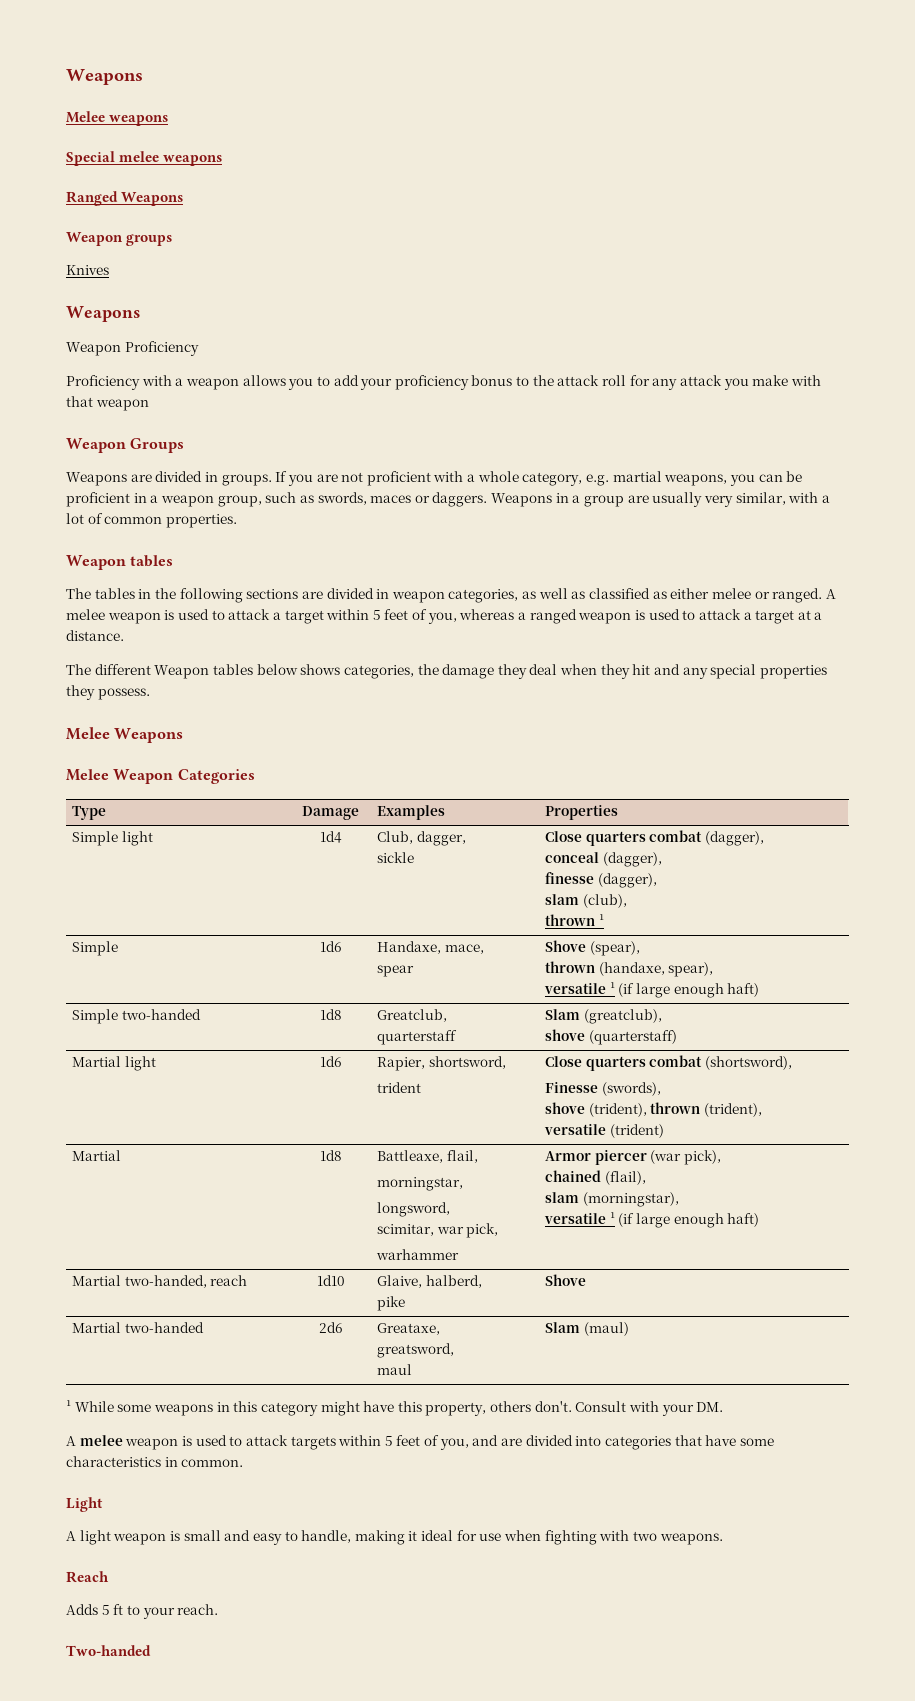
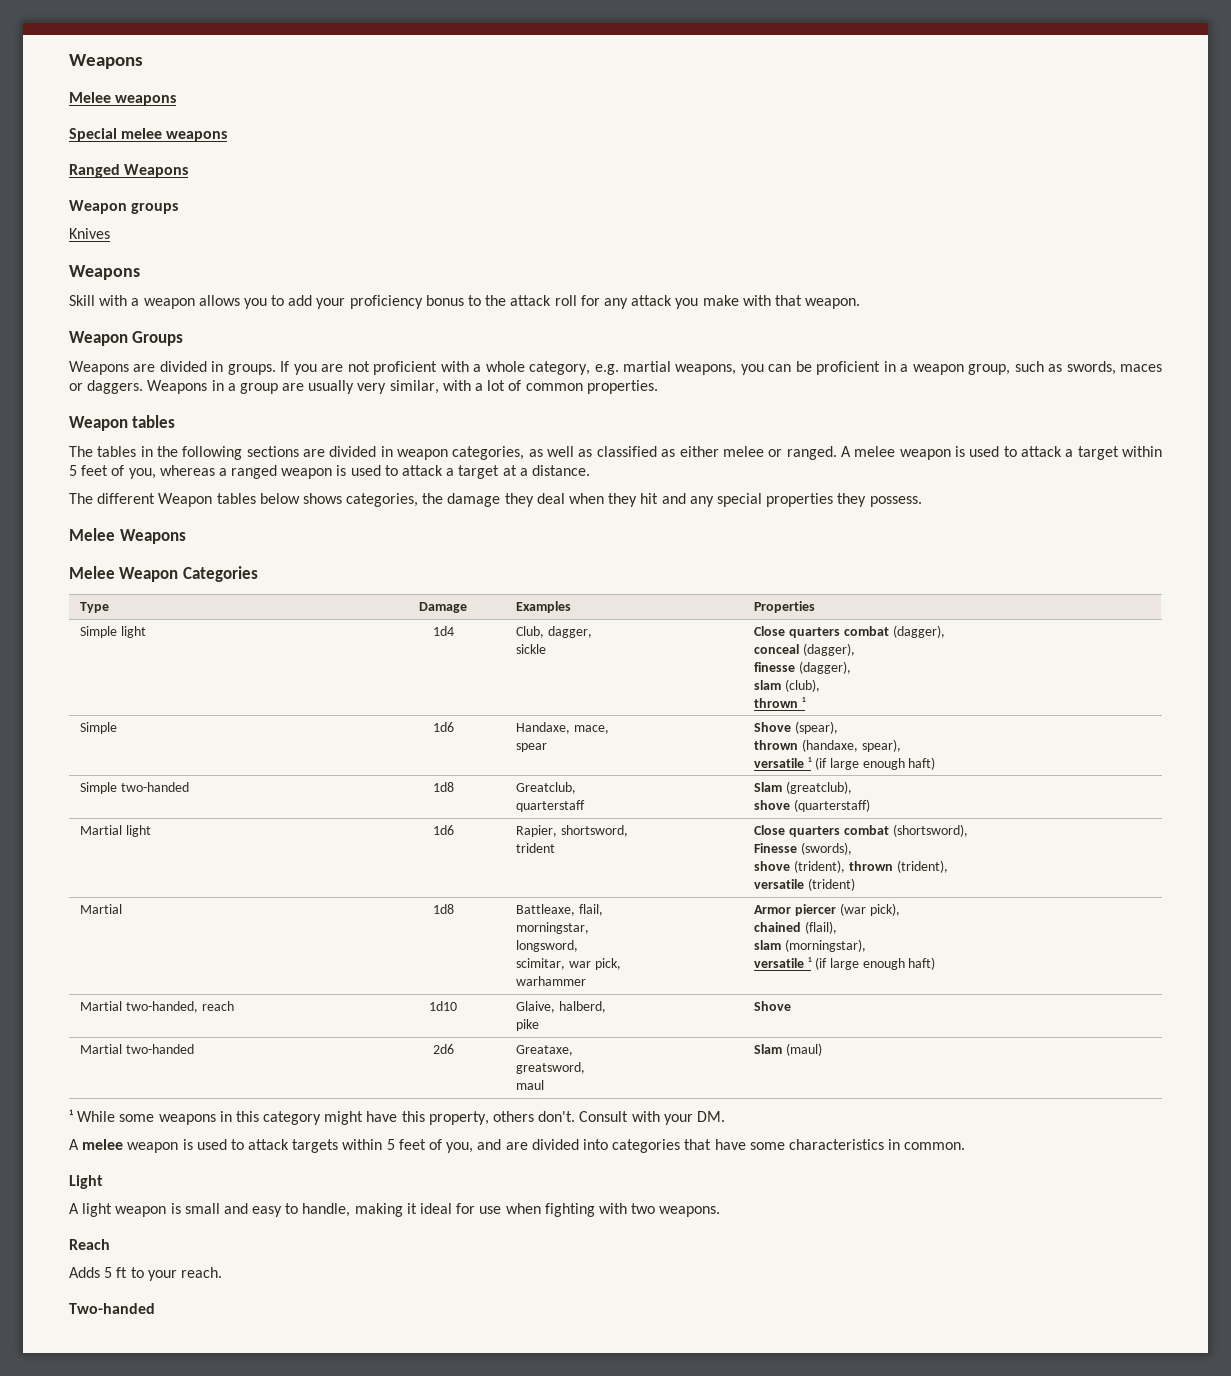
- Weapon Proficiency
- Proficiency with a weapon allows you to add your proficiency bonus to the attack roll for any attack you make with that weapon
+ Skill with a weapon allows you to add your proficiency bonus to the attack roll for any attack you make with that weapon.

